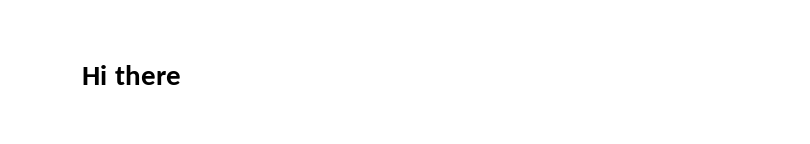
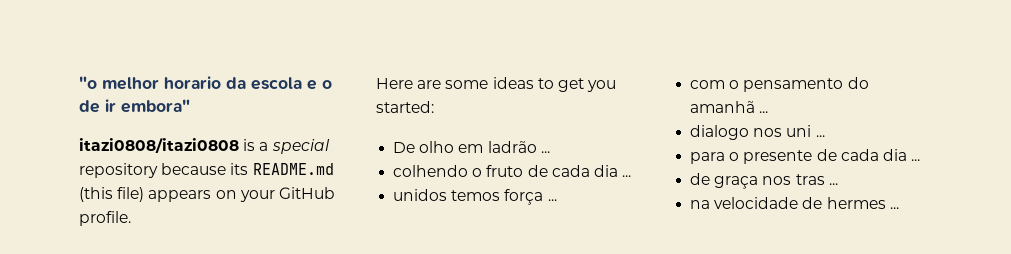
- Hi there
+ "o melhor horario da escola e o de ir embora"
+ itazi0808/itazi0808 is a special repository because its README.md (this file) appears on your GitHub profile.
+ Here are some ideas to get you started:
+ De olho em ladrão ...
+ colhendo o fruto de cada dia ...
+ unidos temos força ...
+ com o pensamento do amanhã ...
+ dialogo nos uni ...
+ para o presente de cada dia ...
+ de graça nos tras ...
+ na velocidade de hermes ...

